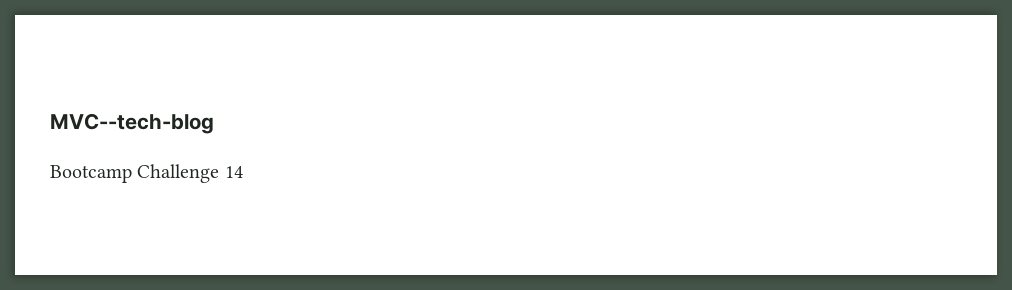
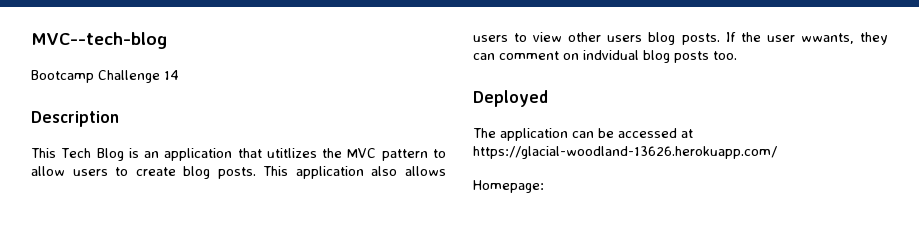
+ Description
+ This Tech Blog is an application that utitlizes the MVC pattern to allow users to create blog posts. This application also allows users to view other users blog posts. If the user wwants, they can comment on indvidual blog posts too.
+ Deployed
+ The application can be accessed at https://glacial-woodland-13626.herokuapp.com/
+ Homepage:

